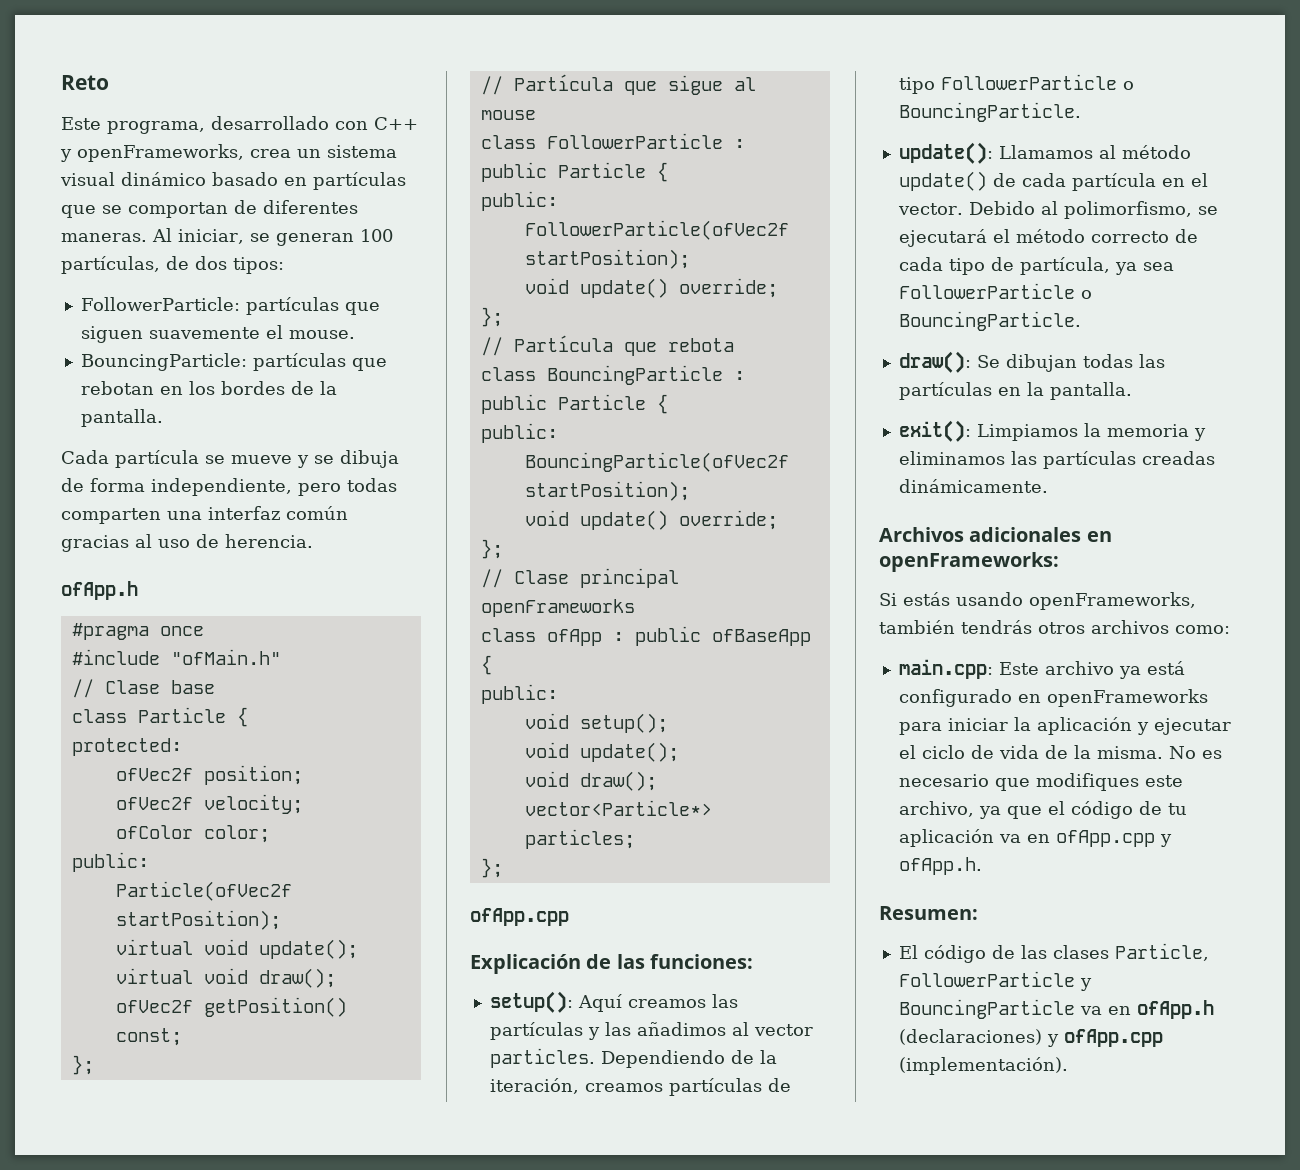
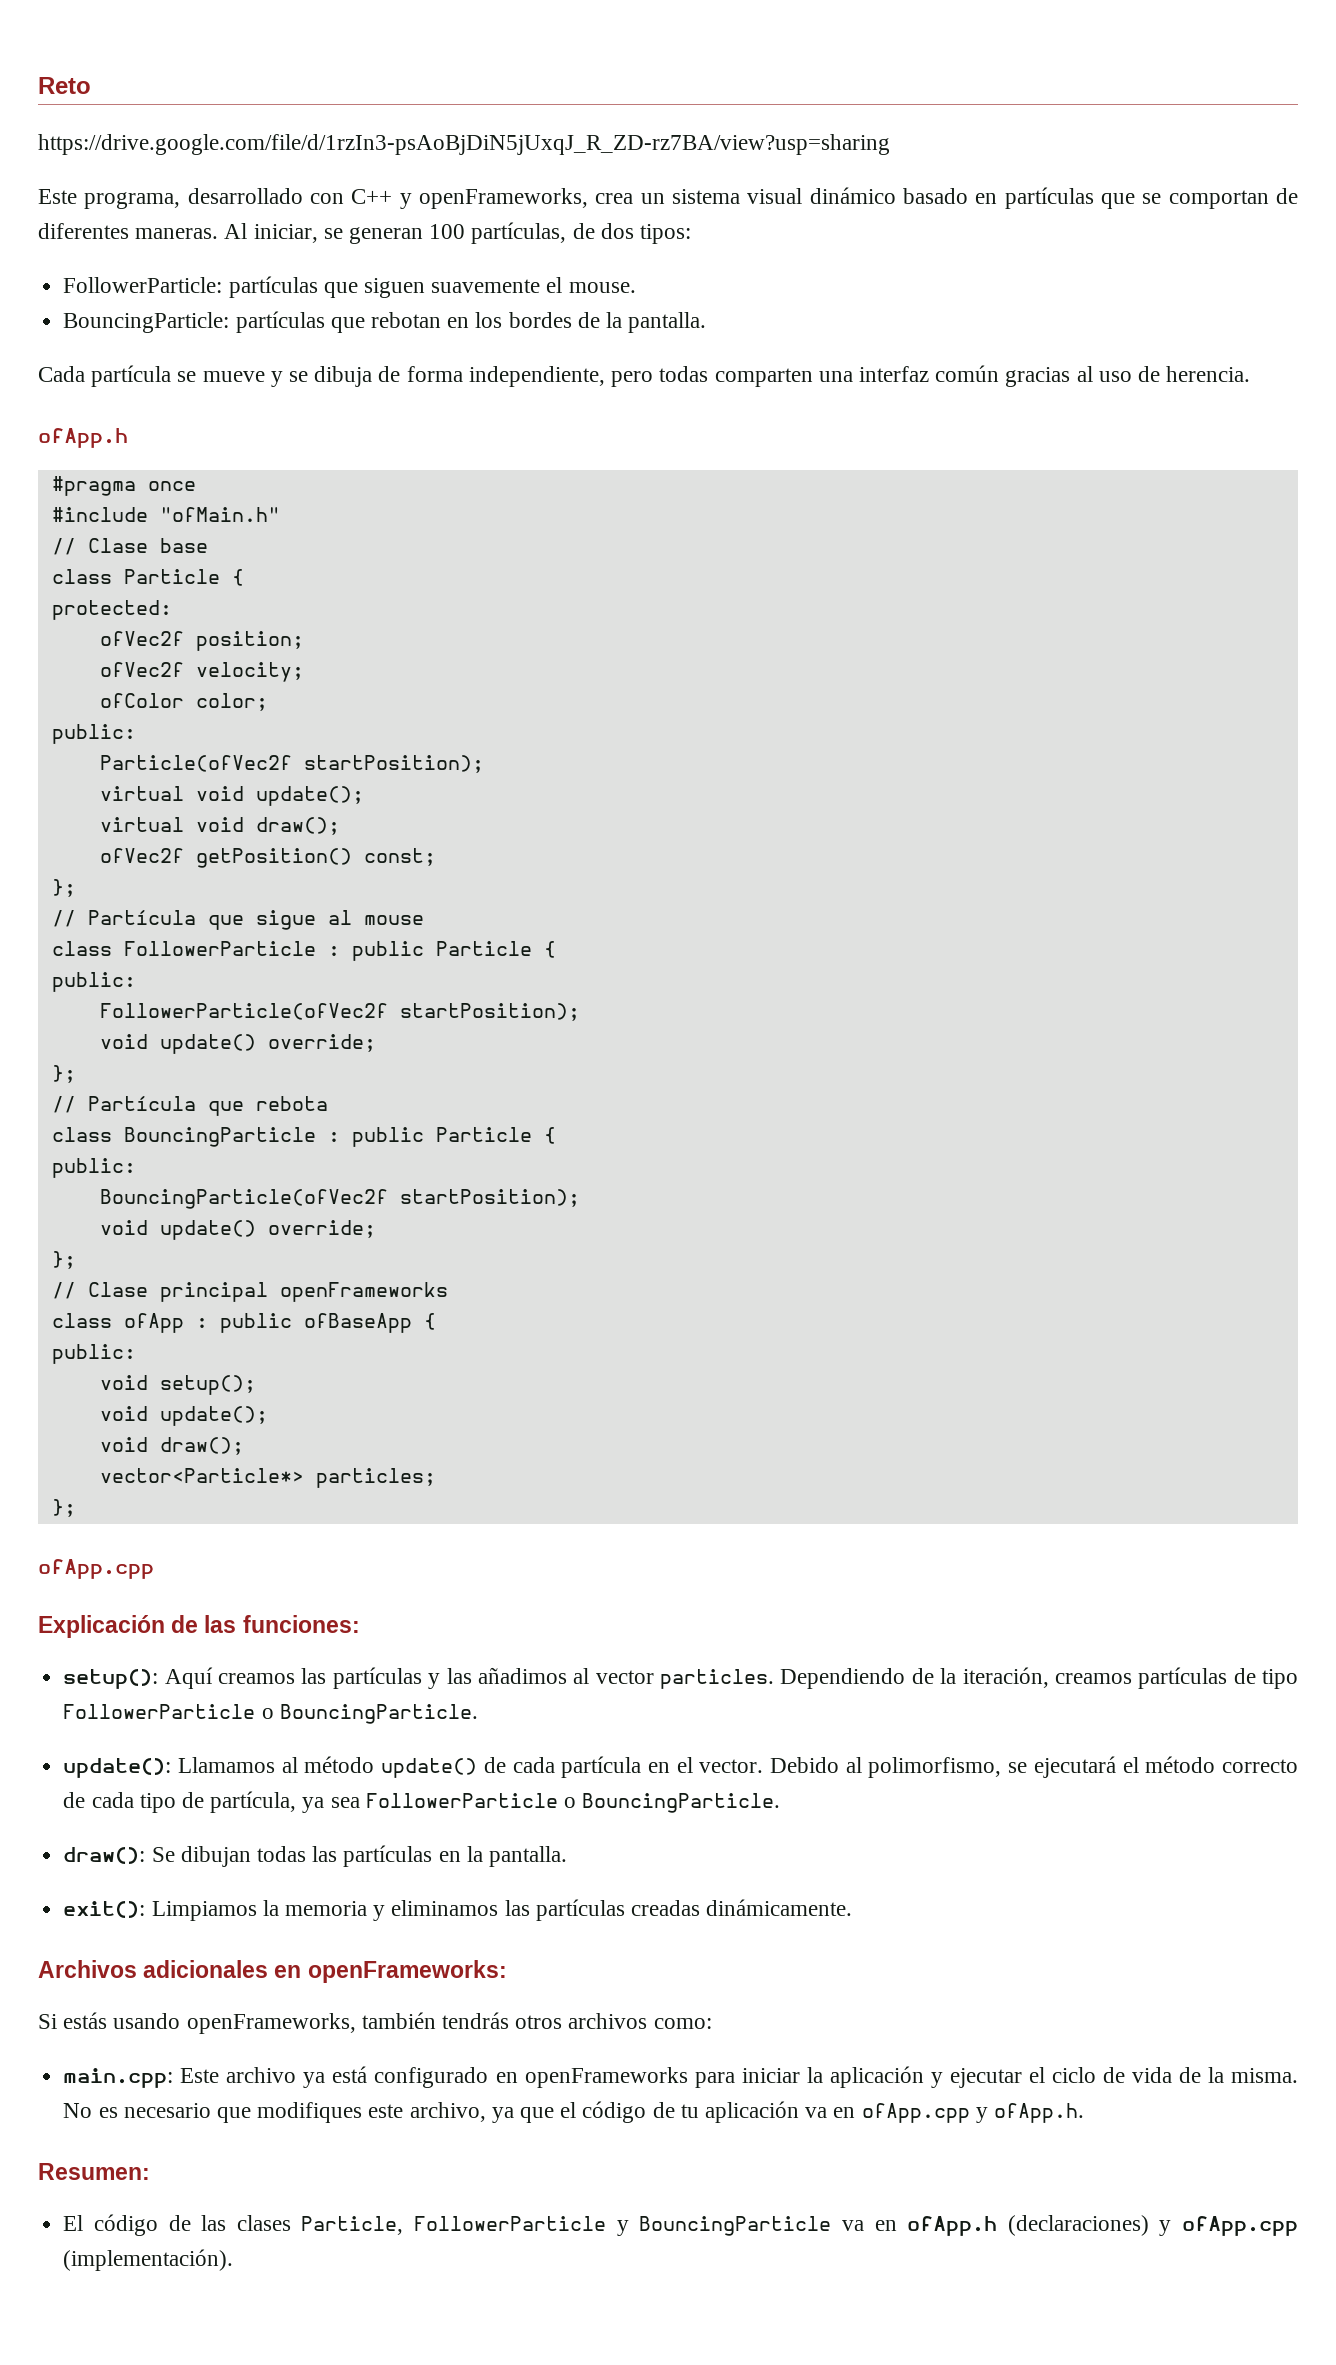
+ https://drive.google.com/file/d/1rzIn3-psAoBjDiN5jUxqJ_R_ZD-rz7BA/view?usp=sharing

